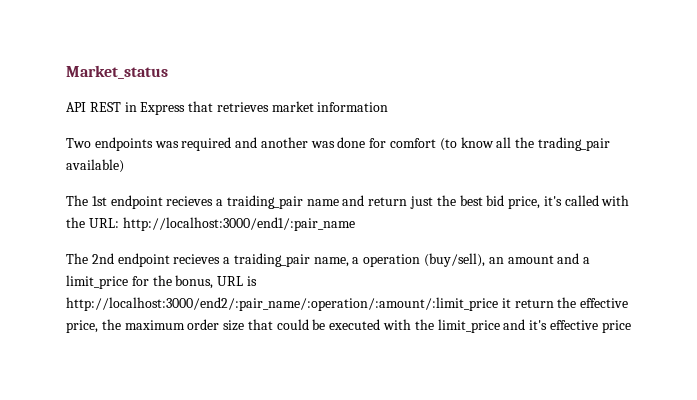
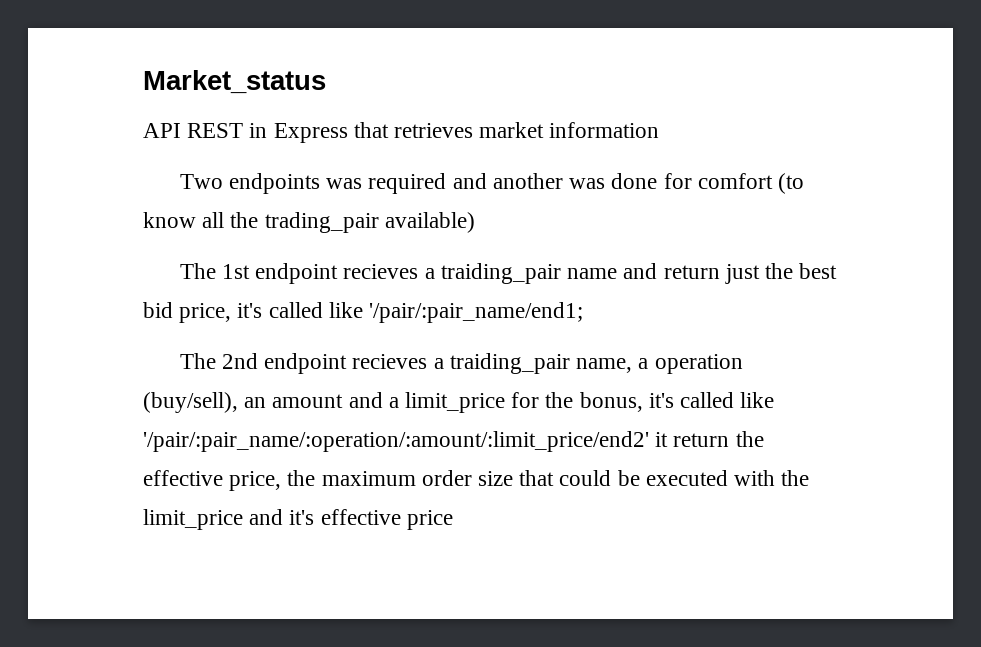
- The 1st endpoint recieves a traiding_pair name and return just the best bid price, it's called with the URL: http://localhost:3000/end1/:pair_name
+ The 1st endpoint recieves a traiding_pair name and return just the best bid price, it's called like '/pair/:pair_name/end1;
- The 2nd endpoint recieves a traiding_pair name, a operation (buy/sell), an amount and a limit_price for the bonus, URL is http://localhost:3000/end2/:pair_name/:operation/:amount/:limit_price it return the effective price, the maximum order size that could be executed with the limit_price and it's effective price
+ The 2nd endpoint recieves a traiding_pair name, a operation (buy/sell), an amount and a limit_price for the bonus, it's called like '/pair/:pair_name/:operation/:amount/:limit_price/end2' it return the effective price, the maximum order size that could be executed with the limit_price and it's effective price

